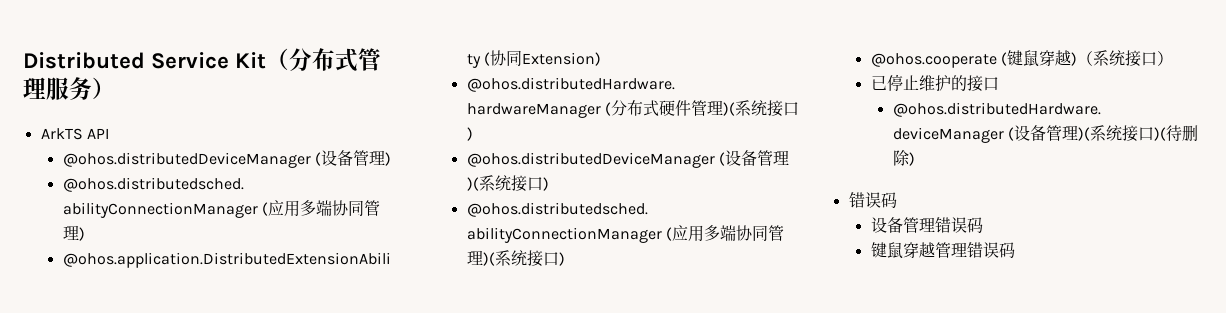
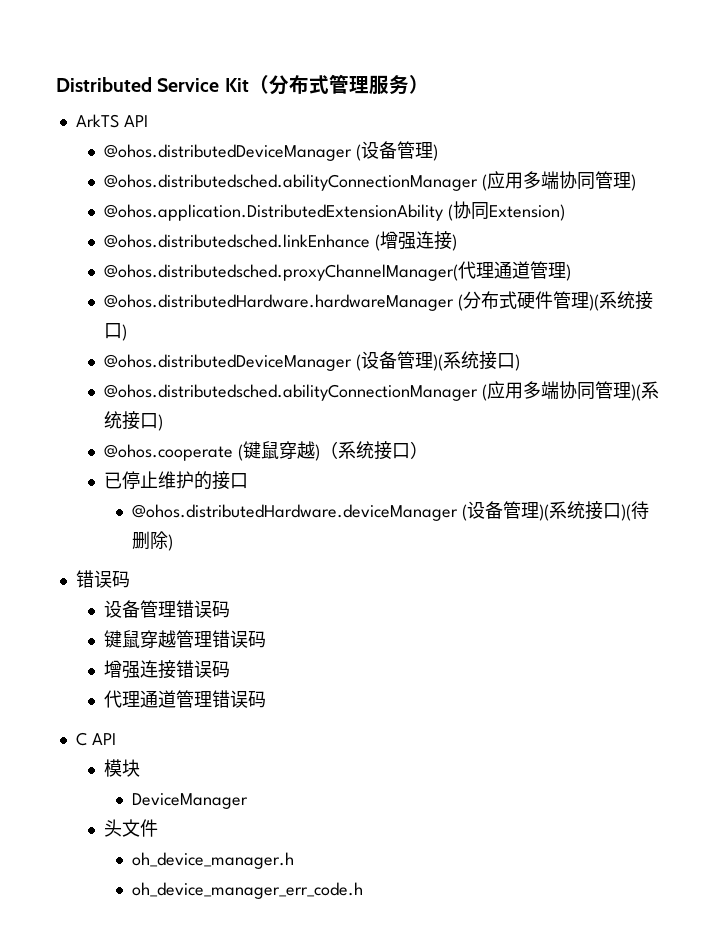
+ @ohos.distributedsched.linkEnhance (增强连接)
+ @ohos.distributedsched.proxyChannelManager(代理通道管理)
+ 增强连接错误码
+ 代理通道管理错误码
+ C API
+ 模块
+ DeviceManager
+ 头文件
+ oh_device_manager.h
+ oh_device_manager_err_code.h

